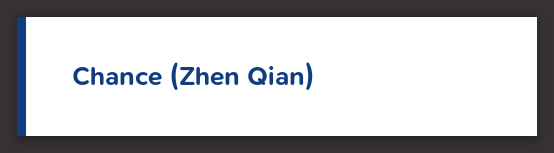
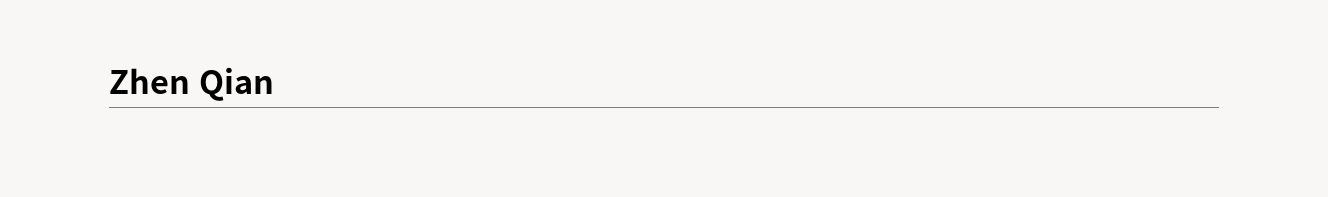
- Chance (Zhen Qian)
+ Zhen Qian

